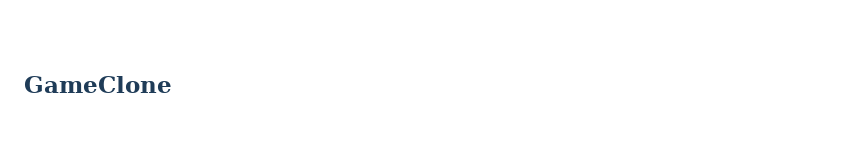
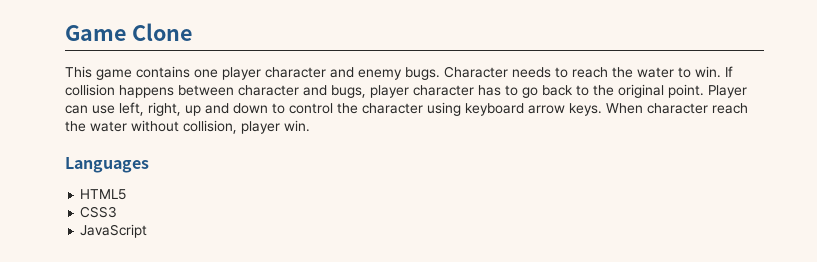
- GameClone
+ Game Clone
+ This game contains one player character and enemy bugs. Character needs to reach the water to win. If collision happens between character and bugs, player character has to go back to the original point. Player can use left, right, up and down to control the character using keyboard arrow keys. When character reach the water without collision, player win.
+ Languages
+ HTML5
+ CSS3
+ JavaScript

